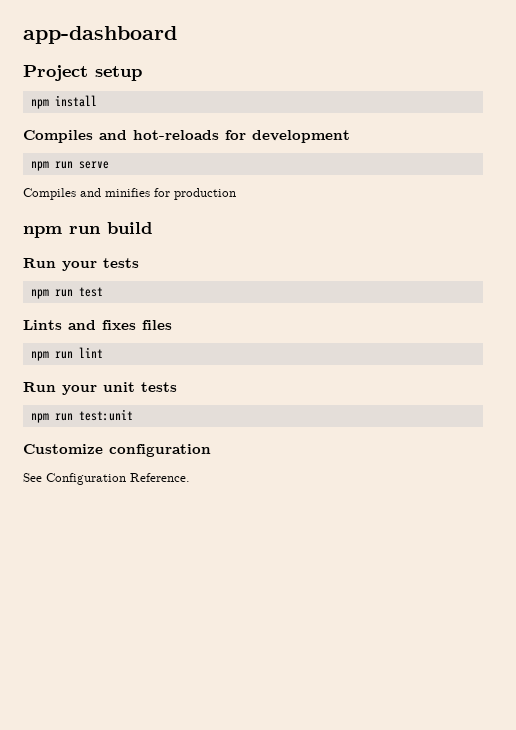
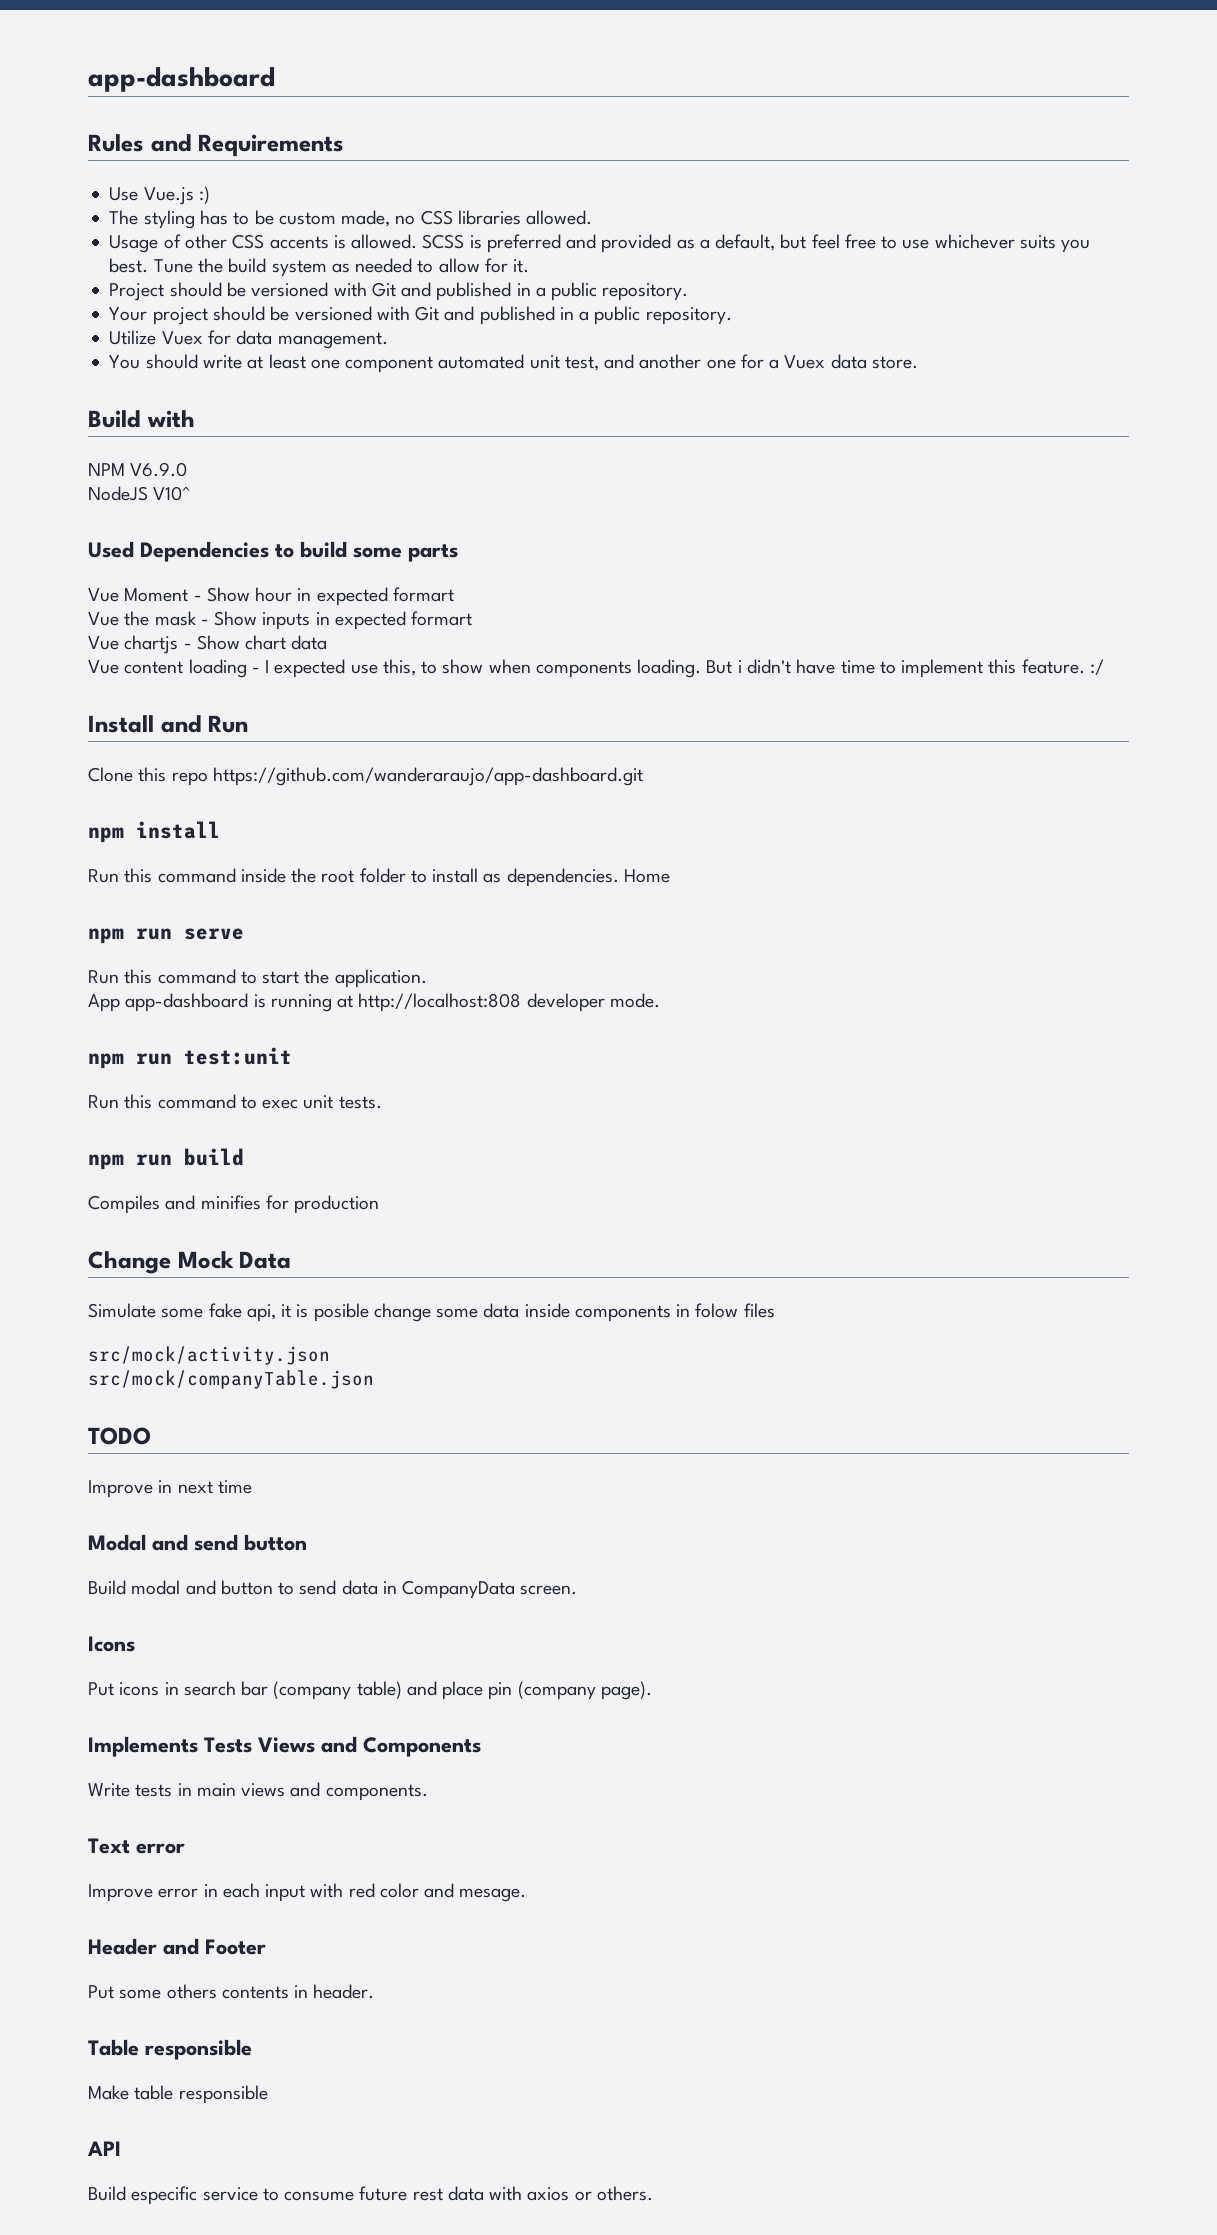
- Project setup
+ Rules and Requirements
+ Use Vue.js :)
+ The styling has to be custom made, no CSS libraries allowed.
+ Usage of other CSS accents is allowed. SCSS is preferred and provided as a default, but feel free to use whichever suits you best. Tune the build system as needed to allow for it.
+ Project should be versioned with Git and published in a public repository.
+ Your project should be versioned with Git and published in a public repository.
+ Utilize Vuex for data management.
+ You should write at least one component automated unit test, and another one for a Vuex data store.
+ Build with
+ NPM V6.9.0
+ NodeJS V10^
+ Used Dependencies to build some parts
+ Vue Moment - Show hour in expected formart
+ Vue the mask - Show inputs in expected formart
+ Vue chartjs - Show chart data
+ Vue content loading - I expected use this, to show when components loading. But i didn't have time to implement this feature. :/
+ Install and Run
+ Clone this repo https://github.com/wanderaraujo/app-dashboard.git
  npm install
- Compiles and hot-reloads for development
+ Run this command inside the root folder to install as dependencies. Home
  npm run serve
+ Run this command to start the application.
+ App app-dashboard is running at http://localhost:808 developer mode.
+ npm run test:unit
+ Run this command to exec unit tests.
+ npm run build
- npm run build
- Run your tests
- npm run test
- Lints and fixes files
- npm run lint
- Run your unit tests
- npm run test:unit
- Customize configuration
- See Configuration Reference.
+ Change Mock Data
+ Simulate some fake api, it is posible change some data inside components in folow files
+ src/mock/activity.json
+ src/mock/companyTable.json
+ TODO
+ Improve in next time
+ Modal and send button
+ Build modal and button to send data in CompanyData screen.
+ Icons
+ Put icons in search bar (company table) and place pin (company page).
+ Implements Tests Views and Components
+ Write tests in main views and components.
+ Text error
+ Improve error in each input with red color and mesage.
+ Header and Footer
+ Put some others contents in header.
+ Table responsible
+ Make table responsible
+ API
+ Build especific service to consume future rest data with axios or others.

